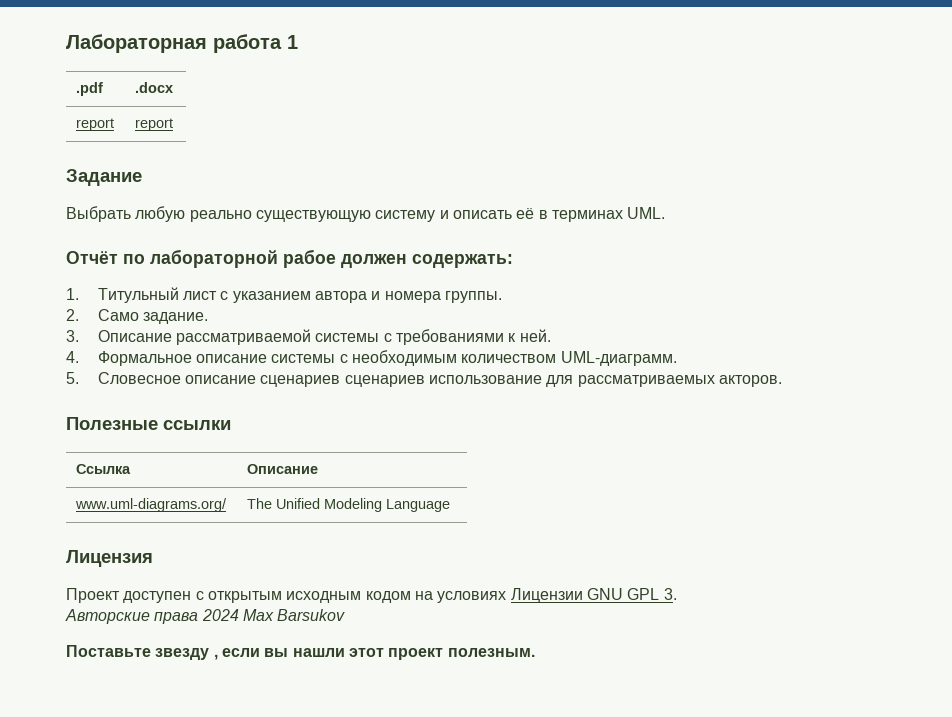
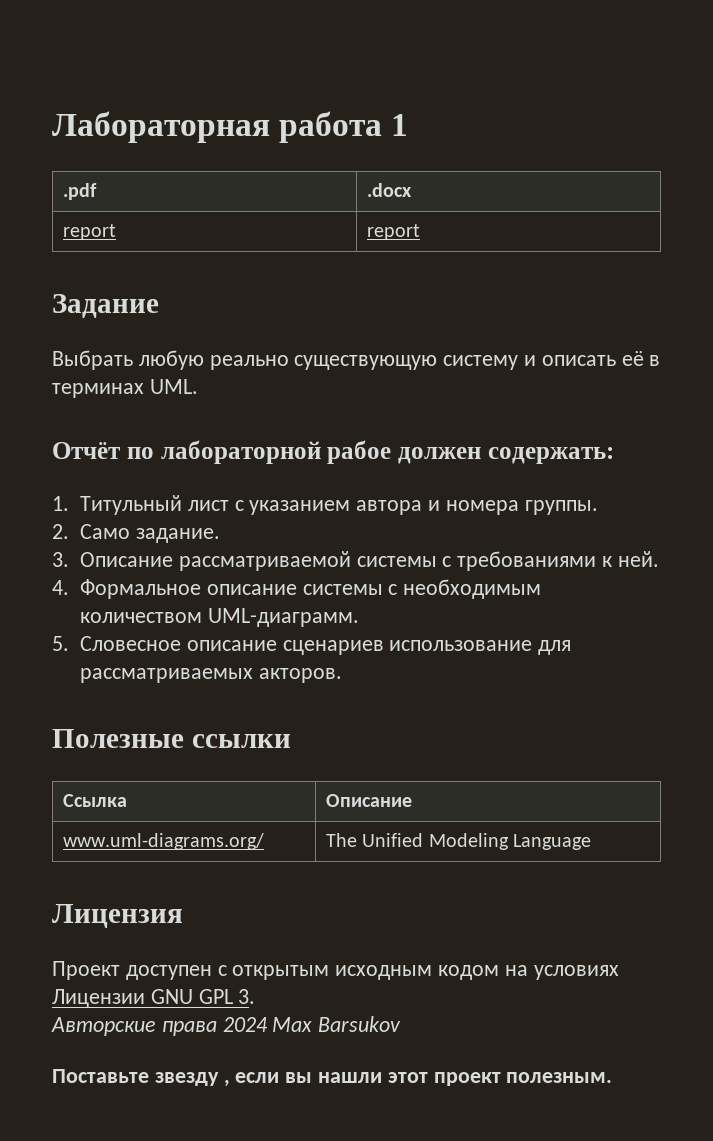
- 5. Словесное описание сценариев сценариев использование для рассматриваемых акторов.
+ 5. Словесное описание сценариев использование для рассматриваемых акторов.

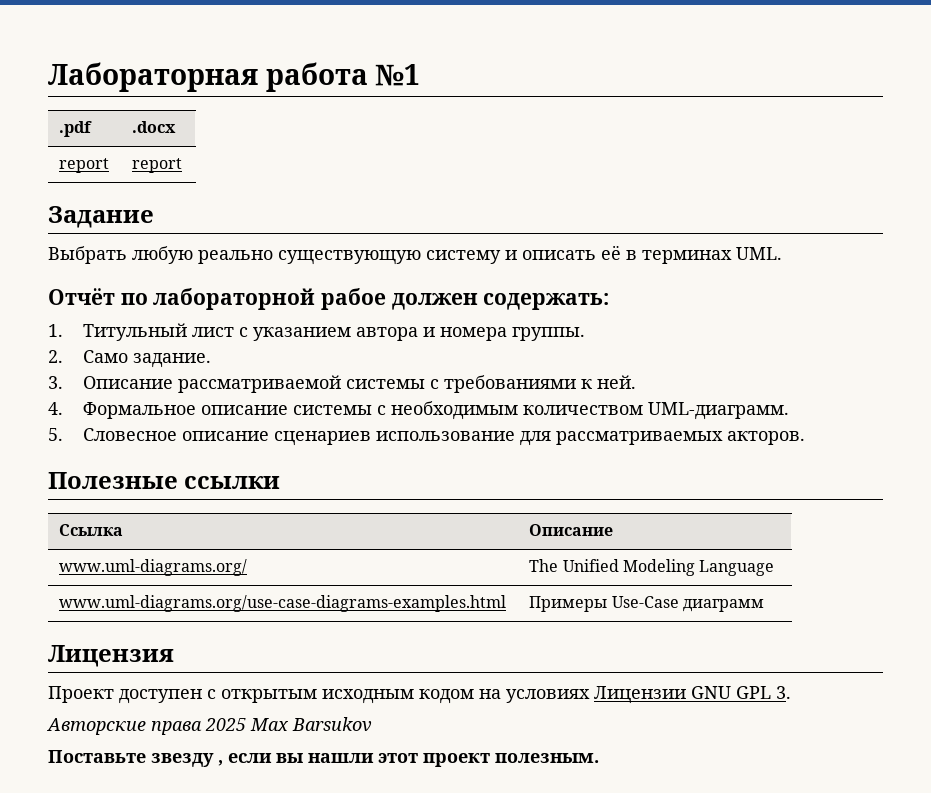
- Лабораторная работа 1
+ Лабораторная работа №1
+ www.uml-diagrams.org/use-case-diagrams-examples.html | Примеры Use-Case диаграмм
- Авторские права 2024 Max Barsukov
+ Авторские права 2025 Max Barsukov

